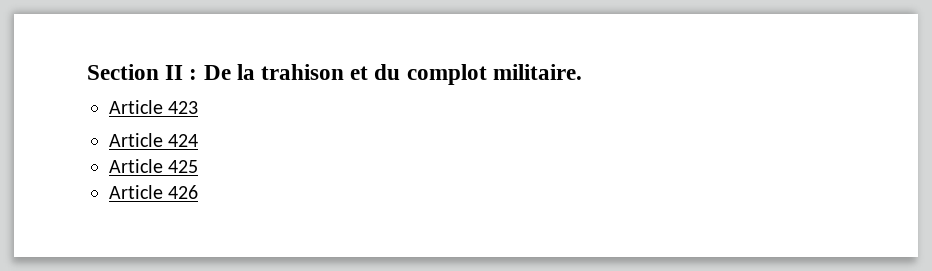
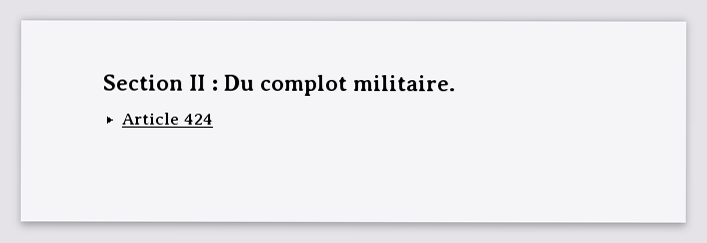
- Section II : De la trahison et du complot militaire.
+ Section II : Du complot militaire.
- Article 423
- Article 425
- Article 426

